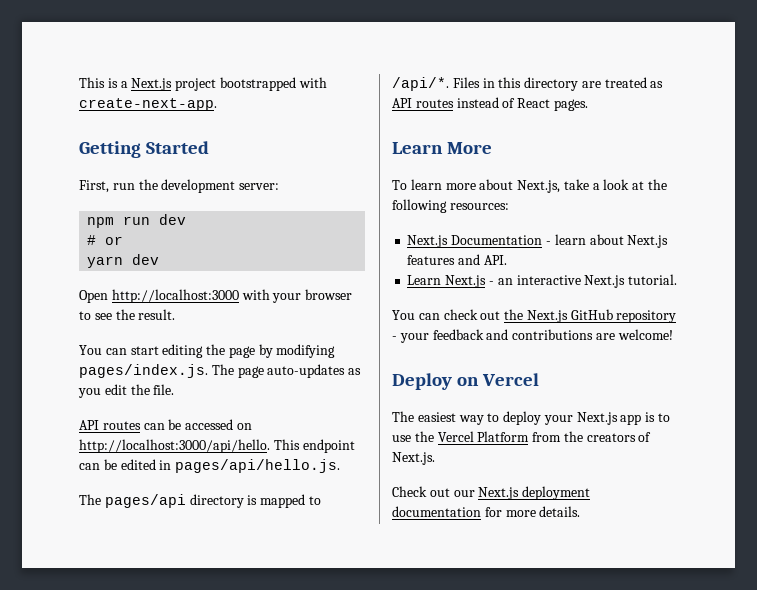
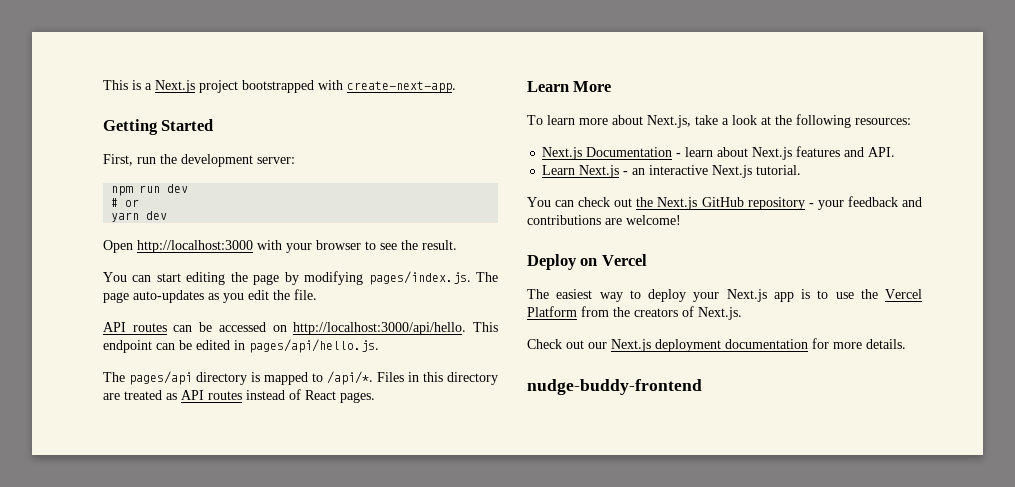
+ nudge-buddy-frontend

